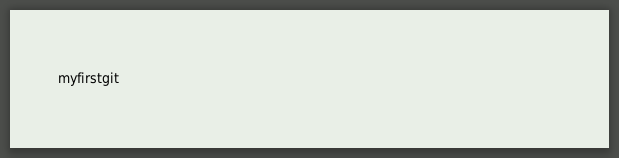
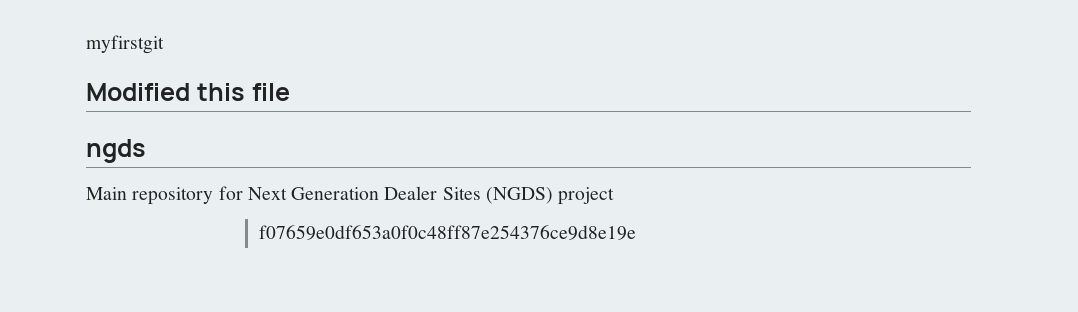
+ Modified this file
+ ngds
+ Main repository for Next Generation Dealer Sites (NGDS) project
+ f07659e0df653a0f0c48ff87e254376ce9d8e19e

